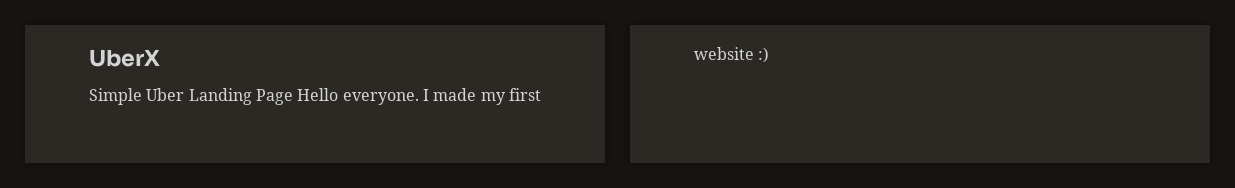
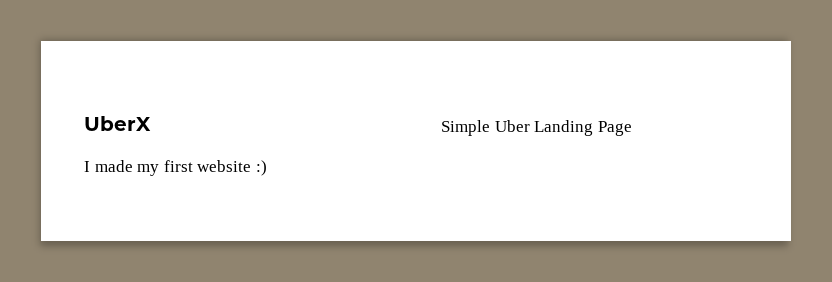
- Simple Uber Landing Page Hello everyone.
+ Simple Uber Landing Page

